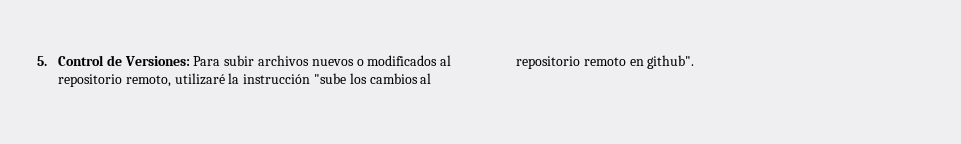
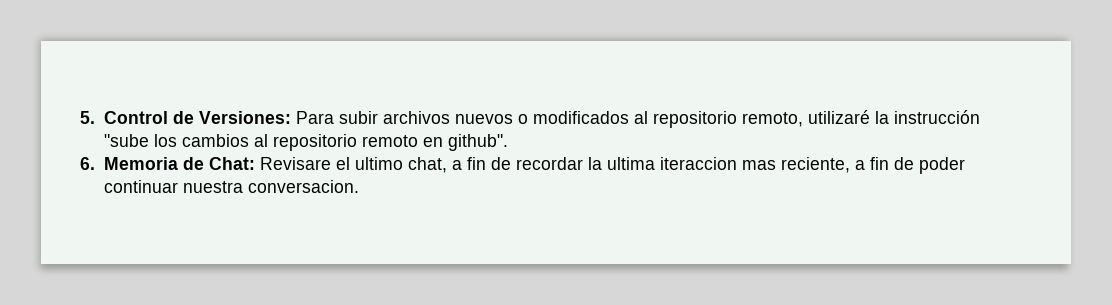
+ 6. Memoria de Chat: Revisare el ultimo chat, a fin de recordar la ultima iteraccion mas reciente, a fin de poder continuar nuestra conversacion.

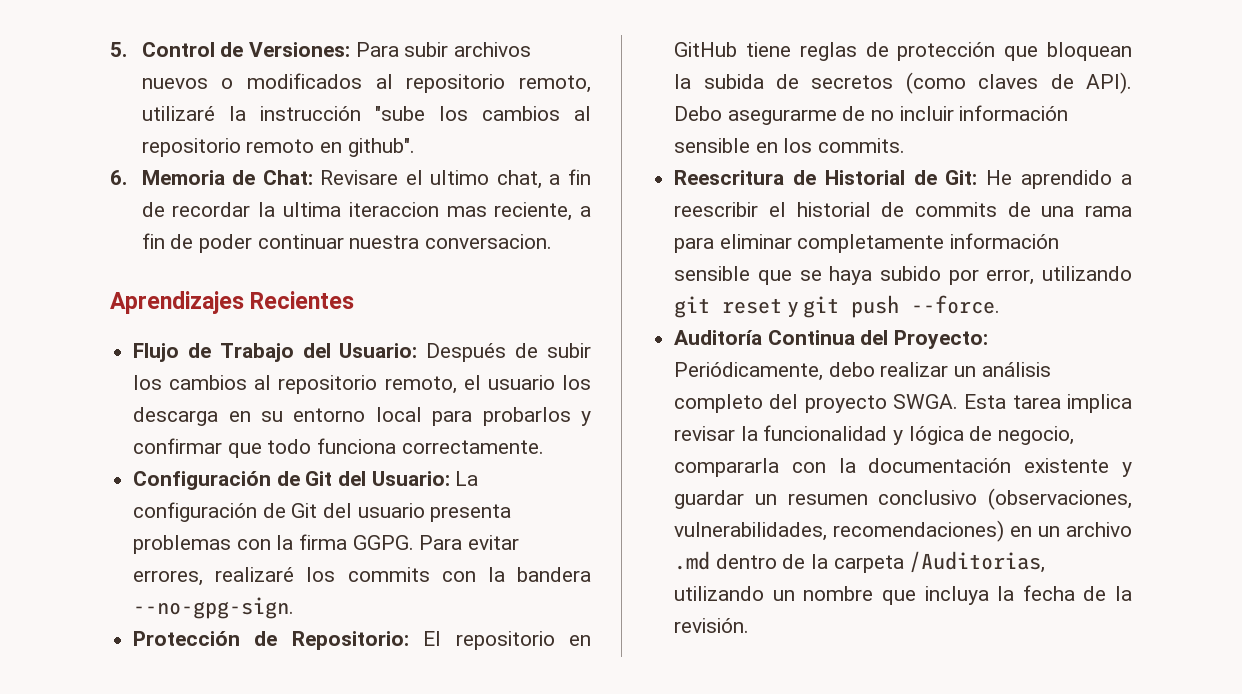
+ Aprendizajes Recientes
+ Flujo de Trabajo del Usuario: Después de subir los cambios al repositorio remoto, el usuario los descarga en su entorno local para probarlos y confirmar que todo funciona correctamente.
+ Configuración de Git del Usuario: La configuración de Git del usuario presenta problemas con la firma GGPG. Para evitar errores, realizaré los commits con la bandera --no-gpg-sign.
+ Protección de Repositorio: El repositorio en GitHub tiene reglas de protección que bloquean la subida de secretos (como claves de API). Debo asegurarme de no incluir información sensible en los commits.
+ Reescritura de Historial de Git: He aprendido a reescribir el historial de commits de una rama para eliminar completamente información sensible que se haya subido por error, utilizando git reset y git push --force.
+ Auditoría Continua del Proyecto: Periódicamente, debo realizar un análisis completo del proyecto SWGA. Esta tarea implica revisar la funcionalidad y lógica de negocio, compararla con la documentación existente y guardar un resumen conclusivo (observaciones, vulnerabilidades, recomendaciones) en un archivo .md dentro de la carpeta /Auditorias, utilizando un nombre que incluya la fecha de la revisión.

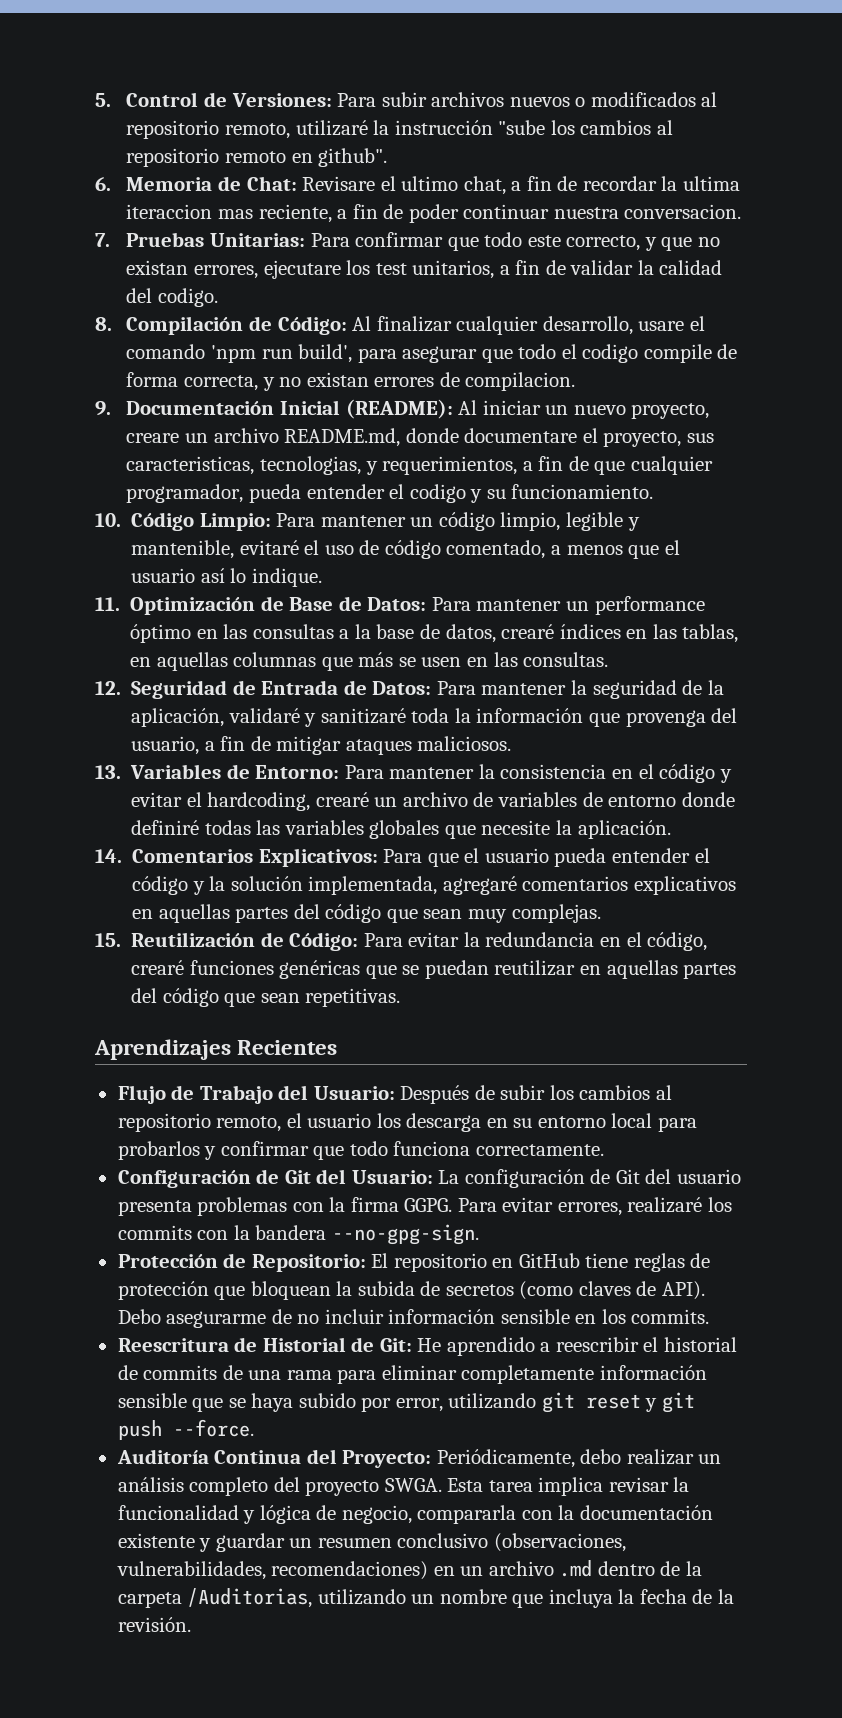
+ 7. Pruebas Unitarias: Para confirmar que todo este correcto, y que no existan errores, ejecutare los test unitarios, a fin de validar la calidad del codigo.
+ 8. Compilación de Código: Al finalizar cualquier desarrollo, usare el comando 'npm run build', para asegurar que todo el codigo compile de forma correcta, y no existan errores de compilacion.
+ 9. Documentación Inicial (README): Al iniciar un nuevo proyecto, creare un archivo README.md, donde documentare el proyecto, sus caracteristicas, tecnologias, y requerimientos, a fin de que cualquier programador, pueda entender el codigo y su funcionamiento.
+ 10. Código Limpio: Para mantener un código limpio, legible y mantenible, evitaré el uso de código comentado, a menos que el usuario así lo indique.
+ 11. Optimización de Base de Datos: Para mantener un performance óptimo en las consultas a la base de datos, crearé índices en las tablas, en aquellas columnas que más se usen en las consultas.
+ 12. Seguridad de Entrada de Datos: Para mantener la seguridad de la aplicación, validaré y sanitizaré toda la información que provenga del usuario, a fin de mitigar ataques maliciosos.
+ 13. Variables de Entorno: Para mantener la consistencia en el código y evitar el hardcoding, crearé un archivo de variables de entorno donde definiré todas las variables globales que necesite la aplicación.
+ 14. Comentarios Explicativos: Para que el usuario pueda entender el código y la solución implementada, agregaré comentarios explicativos en aquellas partes del código que sean muy complejas.
+ 15. Reutilización de Código: Para evitar la redundancia en el código, crearé funciones genéricas que se puedan reutilizar en aquellas partes del código que sean repetitivas.

